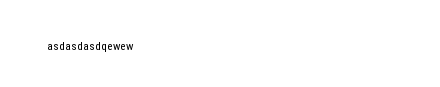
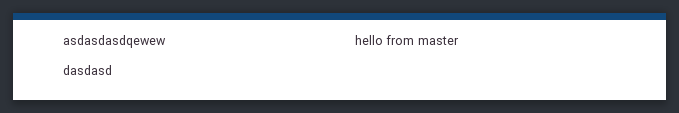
+ dasdasd
+ hello from master

